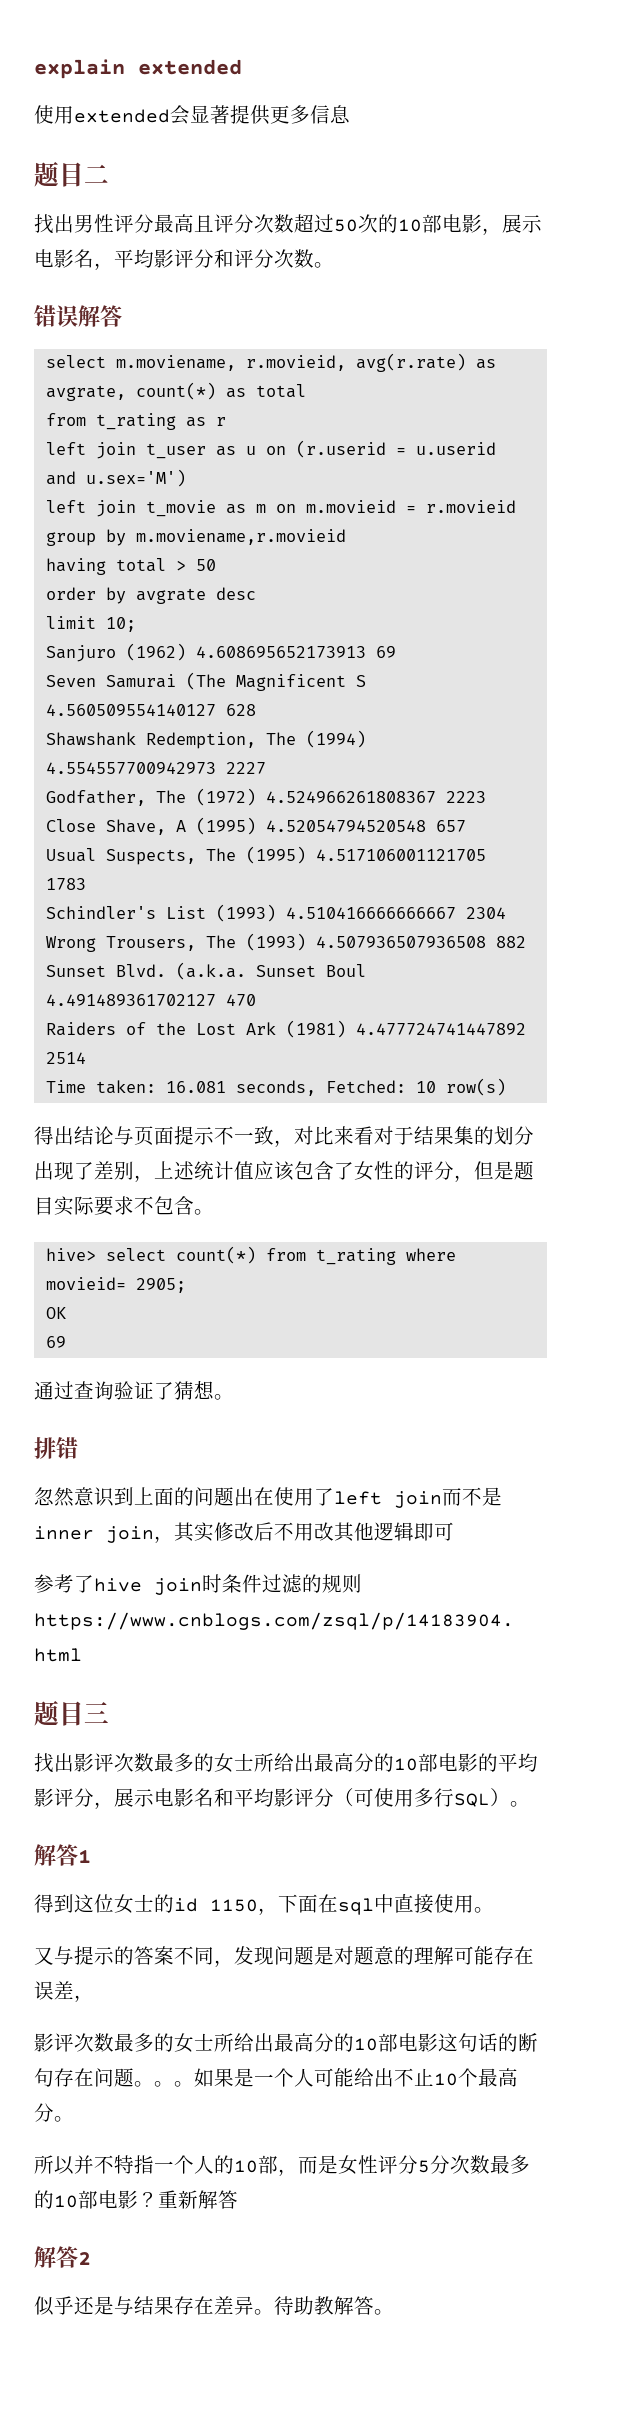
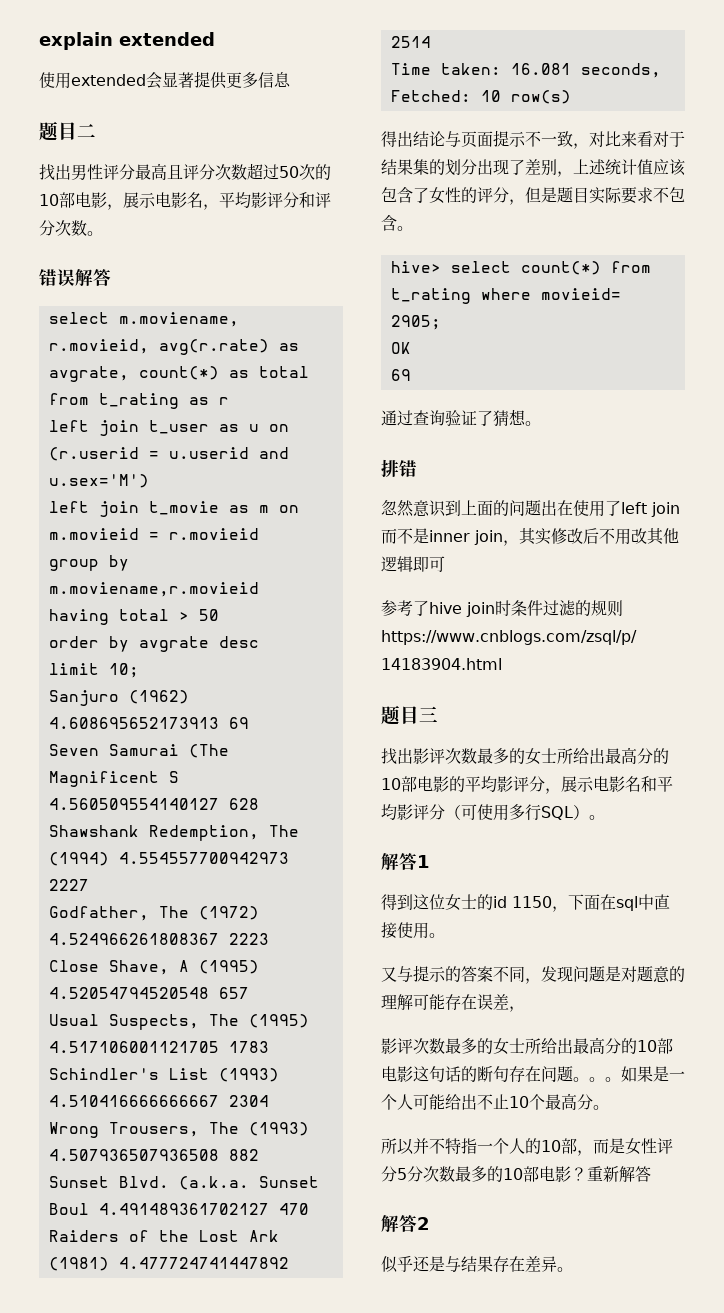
- 待助教解答。

